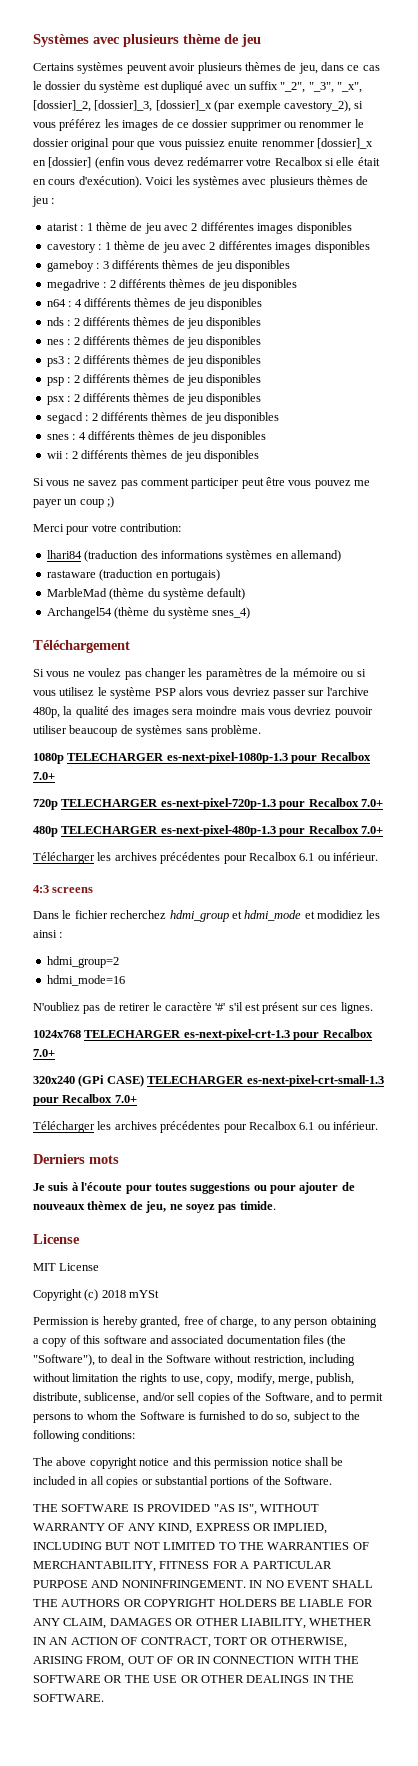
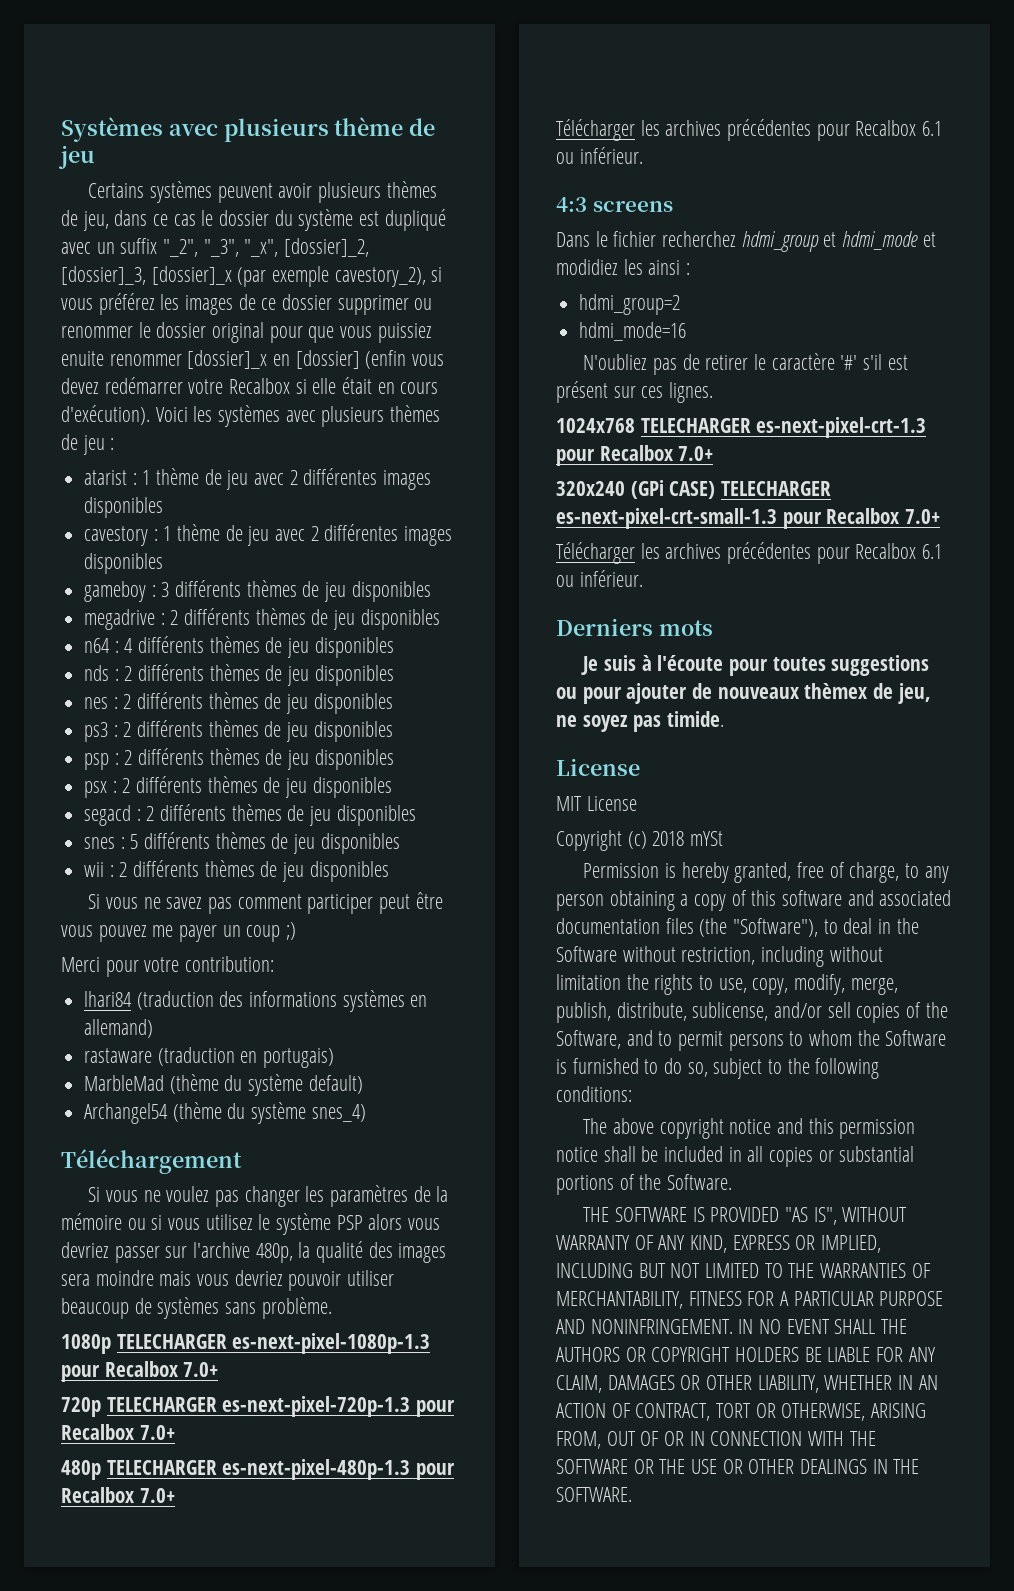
- snes : 4 différents thèmes de jeu disponibles
+ snes : 5 différents thèmes de jeu disponibles

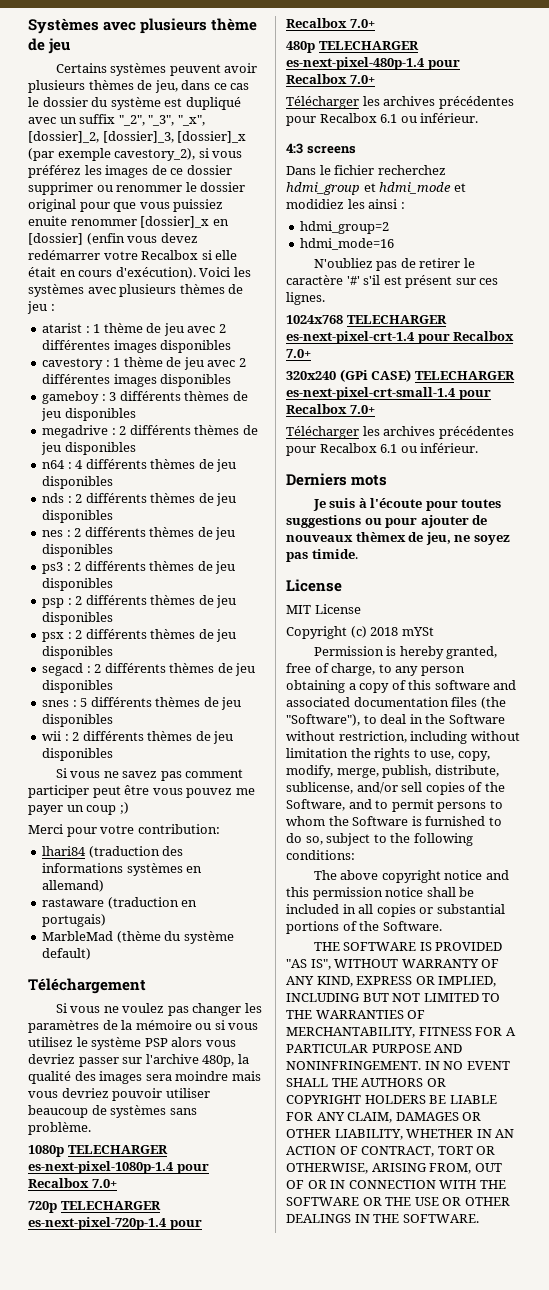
- Archangel54 (thème du système snes_4)
- 1080p TELECHARGER es-next-pixel-1080p-1.3 pour Recalbox 7.0+
+ 1080p TELECHARGER es-next-pixel-1080p-1.4 pour Recalbox 7.0+
- 720p TELECHARGER es-next-pixel-720p-1.3 pour Recalbox 7.0+
+ 720p TELECHARGER es-next-pixel-720p-1.4 pour Recalbox 7.0+
- 480p TELECHARGER es-next-pixel-480p-1.3 pour Recalbox 7.0+
+ 480p TELECHARGER es-next-pixel-480p-1.4 pour Recalbox 7.0+
- 1024x768 TELECHARGER es-next-pixel-crt-1.3 pour Recalbox 7.0+
+ 1024x768 TELECHARGER es-next-pixel-crt-1.4 pour Recalbox 7.0+
- 320x240 (GPi CASE) TELECHARGER es-next-pixel-crt-small-1.3 pour Recalbox 7.0+
+ 320x240 (GPi CASE) TELECHARGER es-next-pixel-crt-small-1.4 pour Recalbox 7.0+

